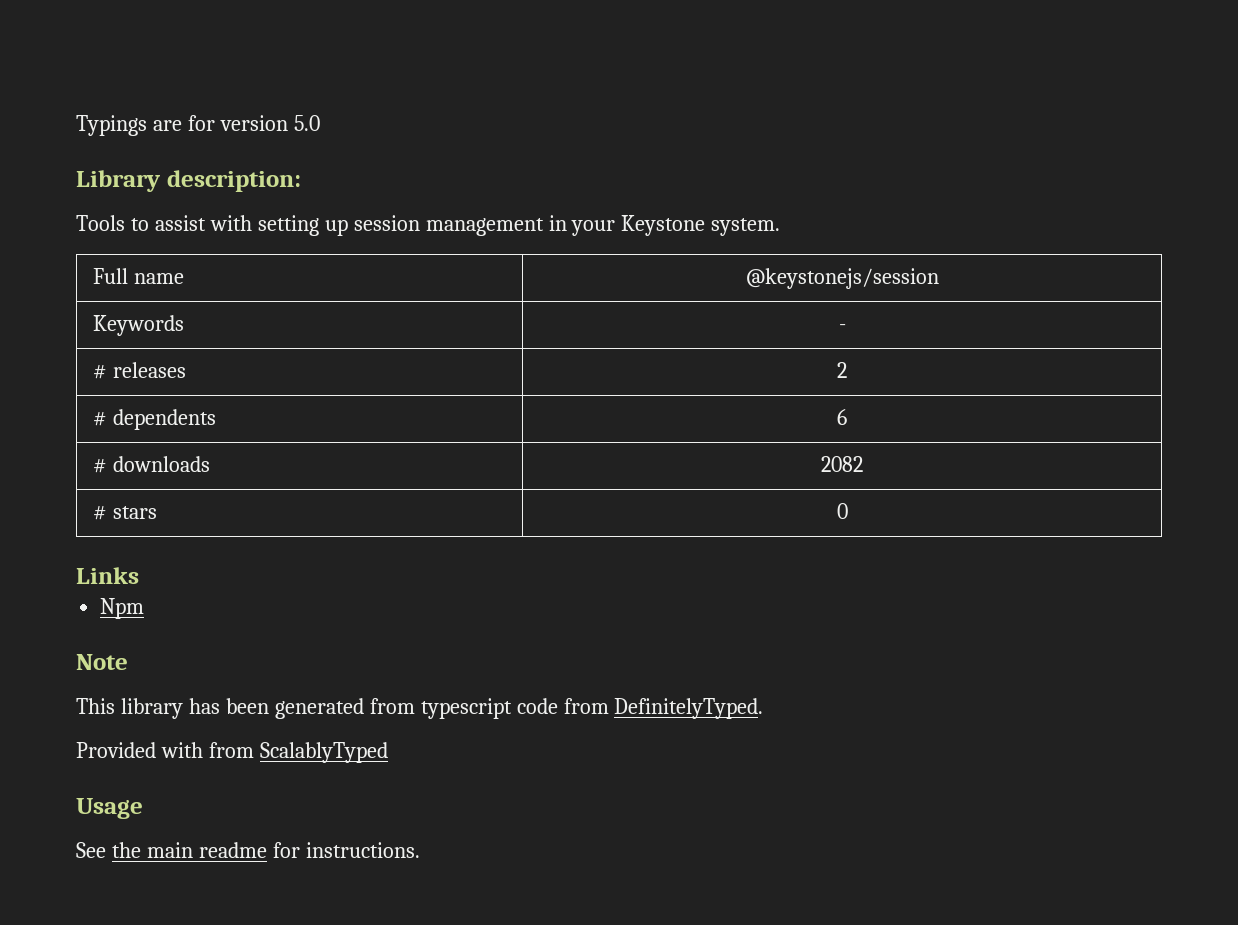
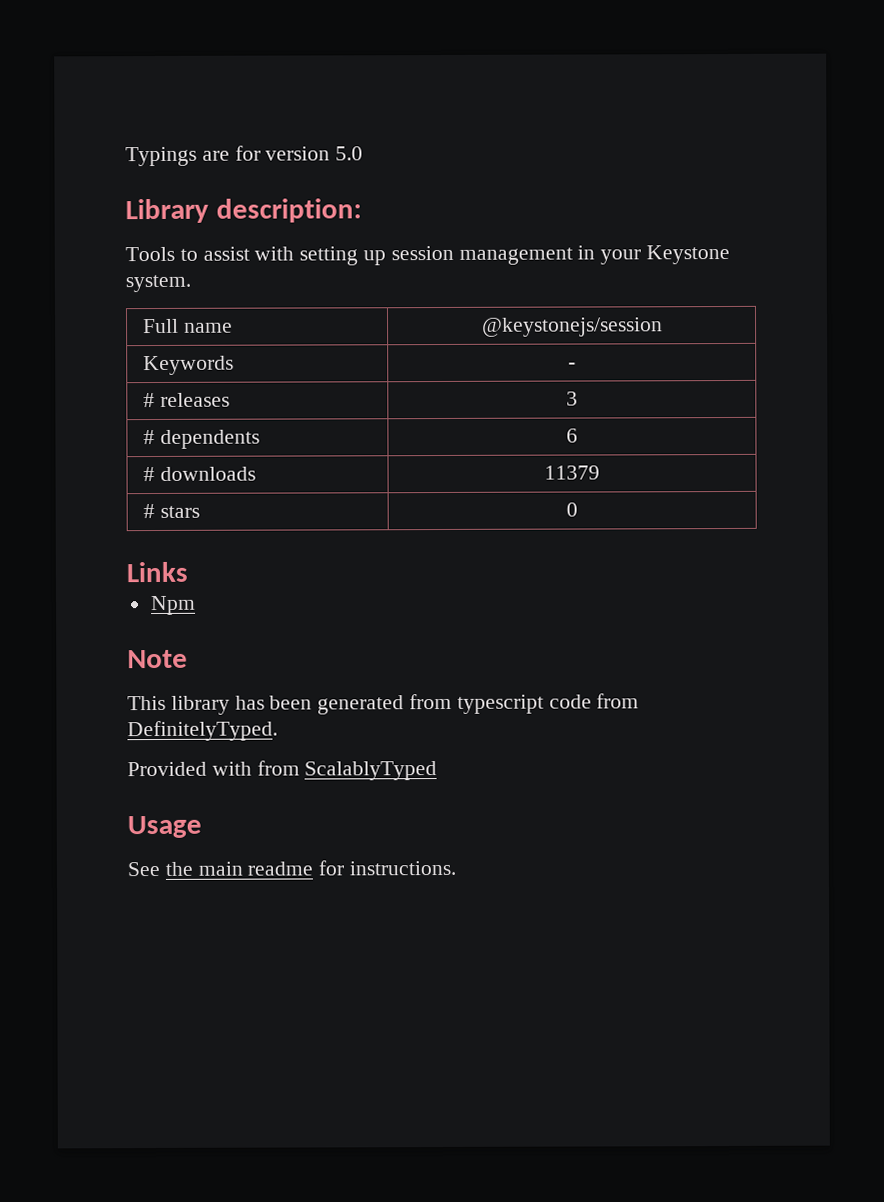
- # releases | 2
+ # releases | 3
- # downloads | 2082
+ # downloads | 11379

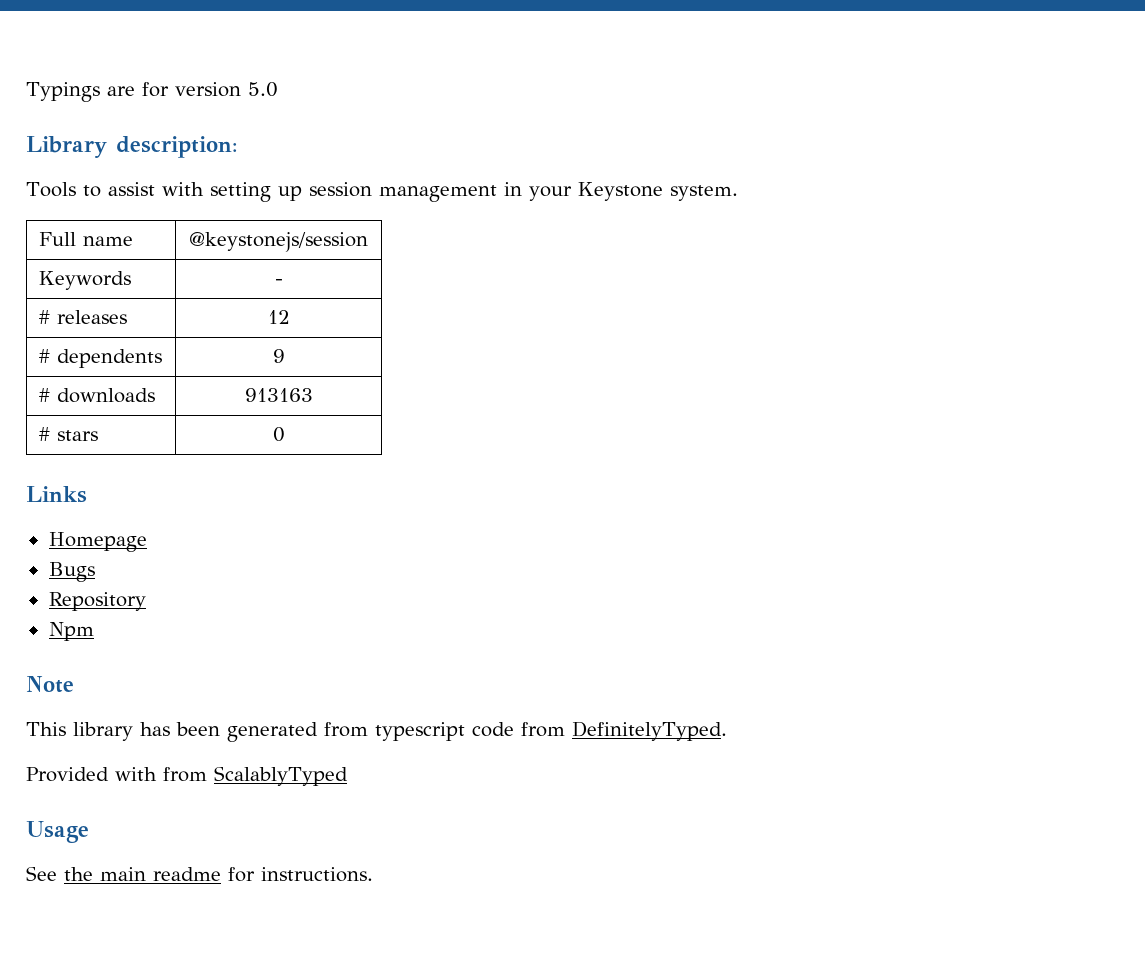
- # releases | 3
+ # releases | 12
- # dependents | 6
+ # dependents | 9
- # downloads | 11379
+ # downloads | 913163
+ Homepage
+ Bugs
+ Repository

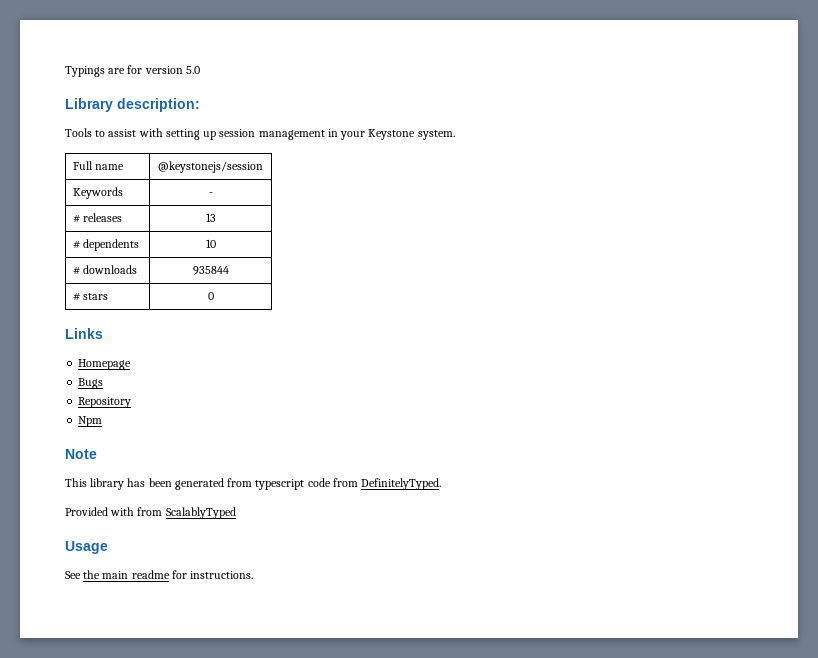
- # releases | 12
+ # releases | 13
- # dependents | 9
+ # dependents | 10
- # downloads | 913163
+ # downloads | 935844

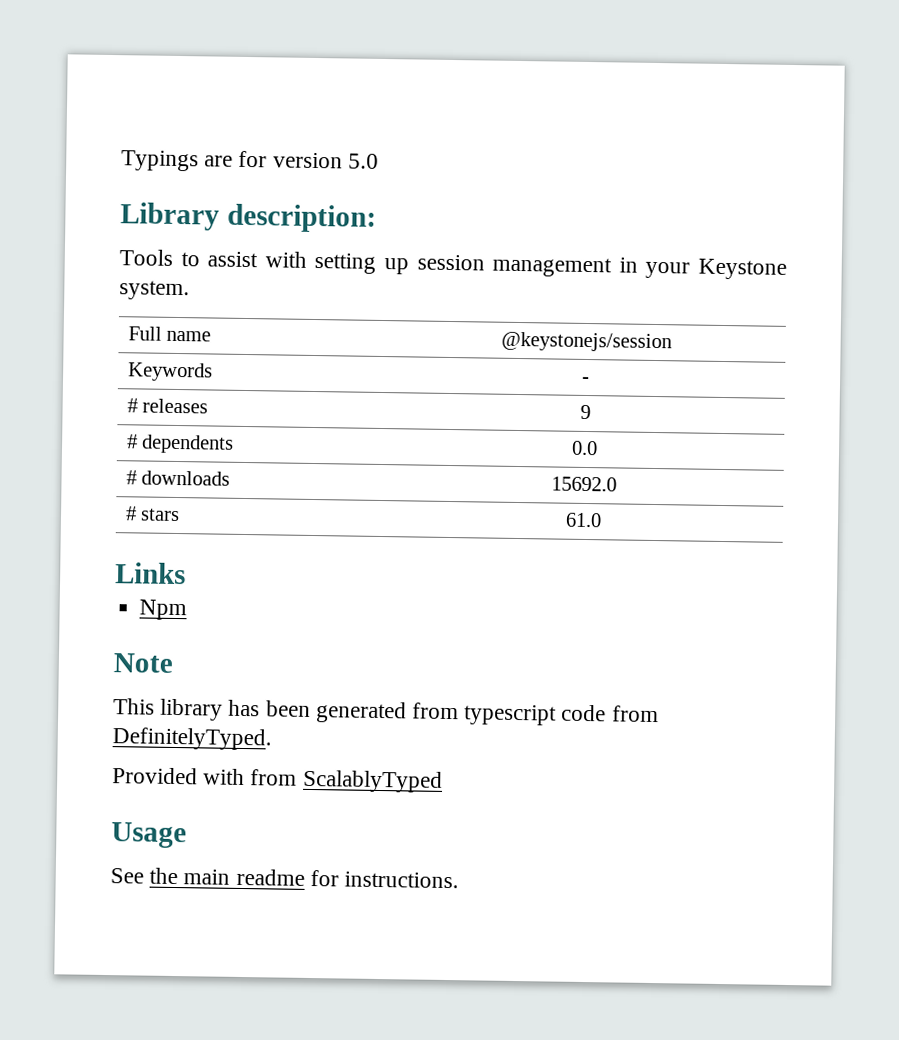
- # releases | 13
+ # releases | 9
- # dependents | 10
+ # dependents | 0.0
- # downloads | 935844
+ # downloads | 15692.0
- # stars | 0
+ # stars | 61.0
- Homepage
- Bugs
- Repository

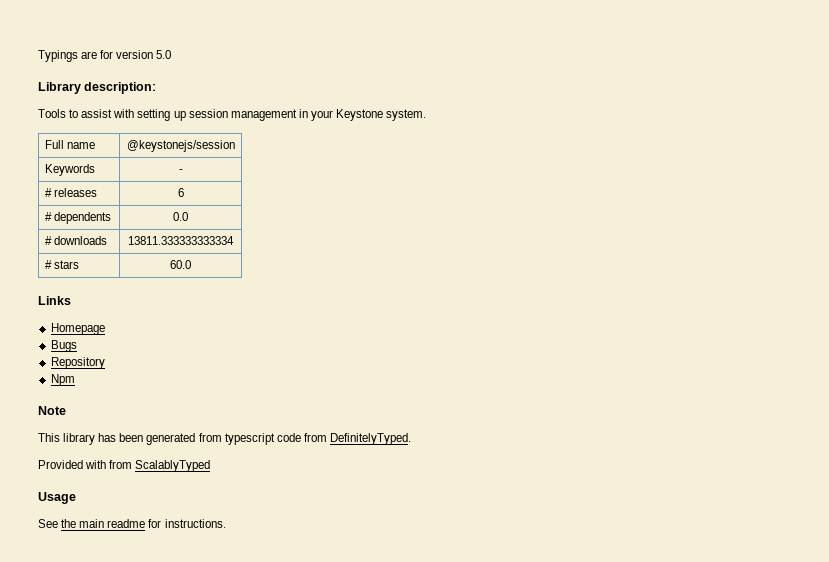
- # releases | 9
+ # releases | 6
- # downloads | 15692.0
+ # downloads | 13811.333333333334
- # stars | 61.0
+ # stars | 60.0
+ Homepage
+ Bugs
+ Repository

